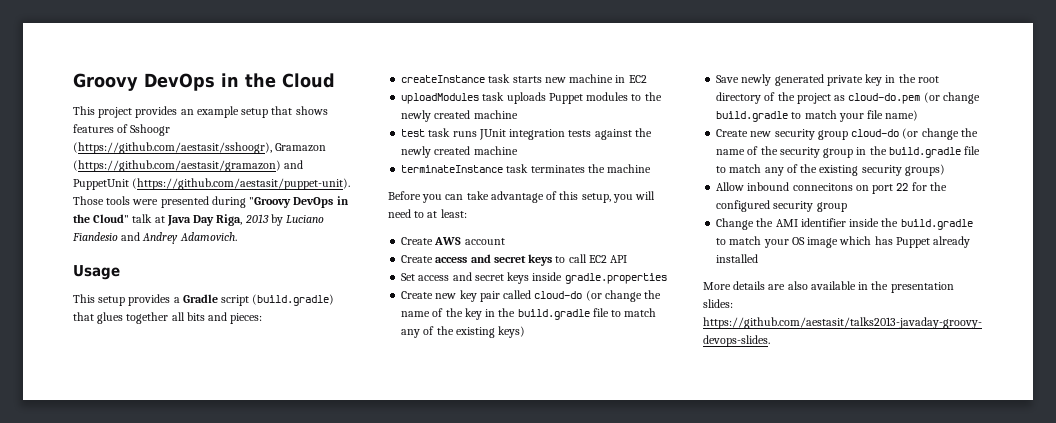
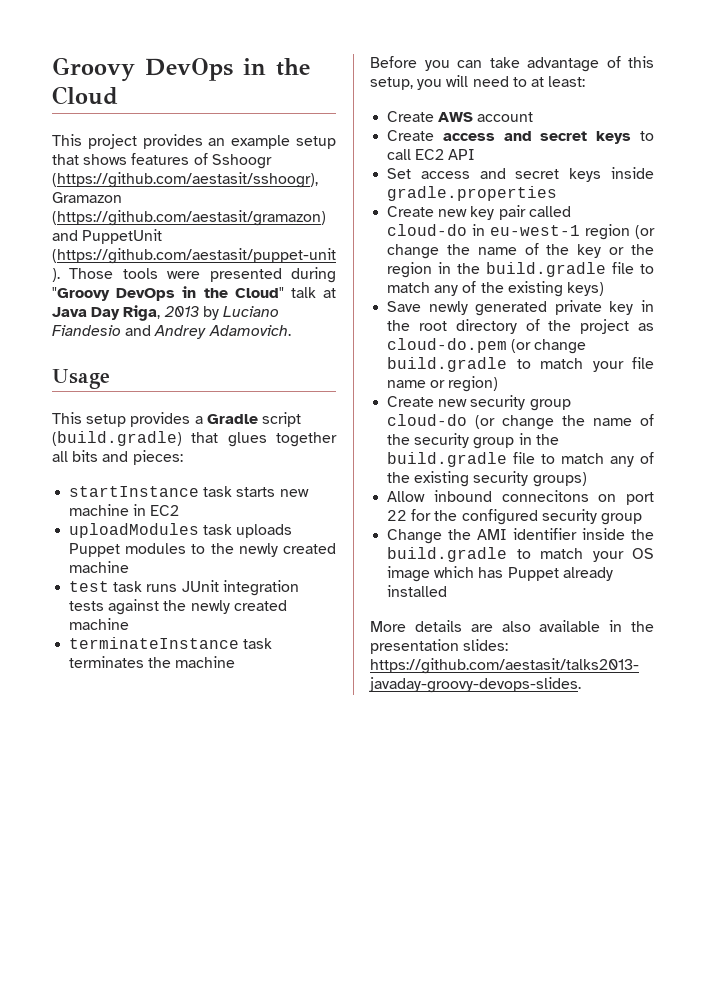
- createInstance task starts new machine in EC2
+ startInstance task starts new machine in EC2
- Create new key pair called cloud-do (or change the name of the key in the build.gradle file to match any of the existing keys)
+ Create new key pair called cloud-do in eu-west-1 region (or change the name of the key or the region in the build.gradle file to match any of the existing keys)
- Save newly generated private key in the root directory of the project as cloud-do.pem (or change build.gradle to match your file name)
+ Save newly generated private key in the root directory of the project as cloud-do.pem (or change build.gradle to match your file name or region)

